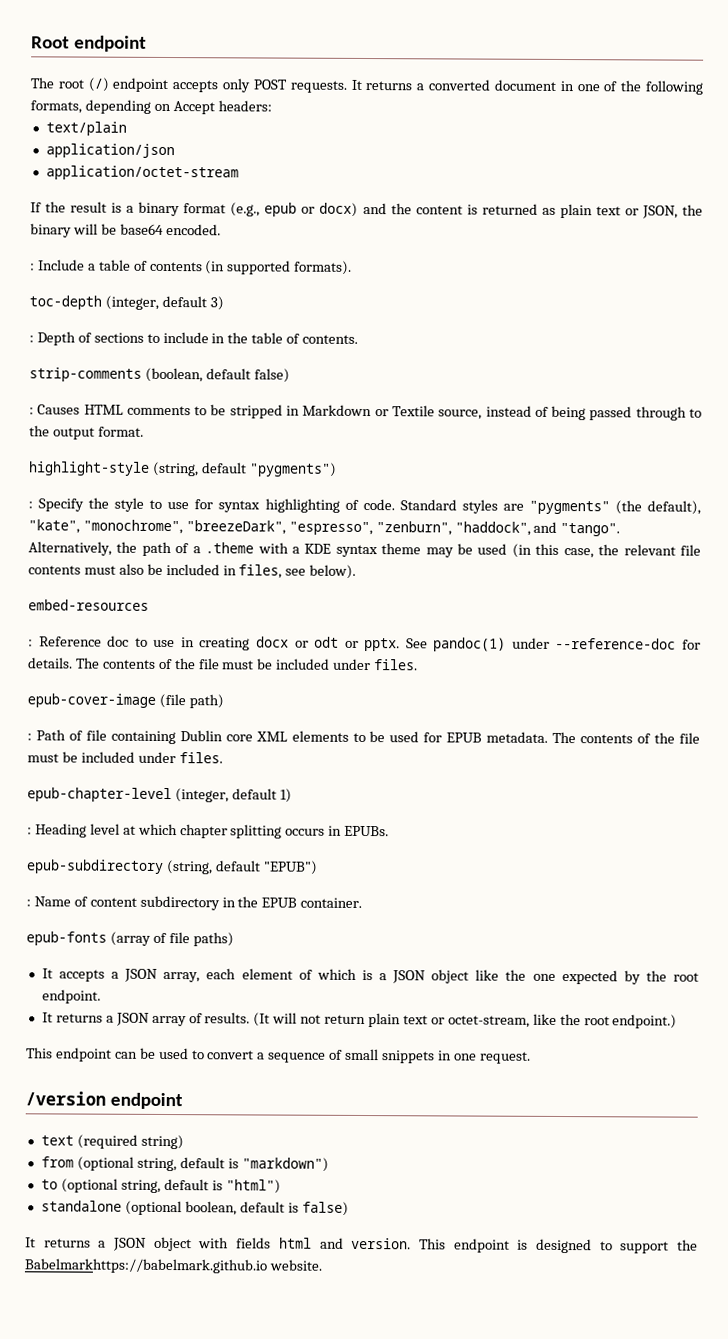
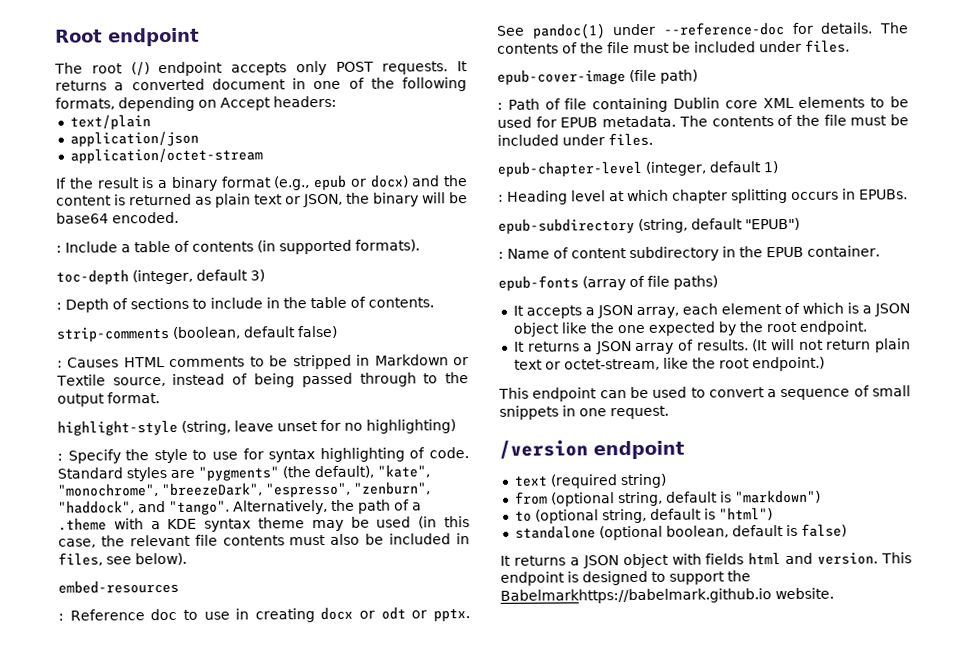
- highlight-style (string, default "pygments")
+ highlight-style (string, leave unset for no highlighting)

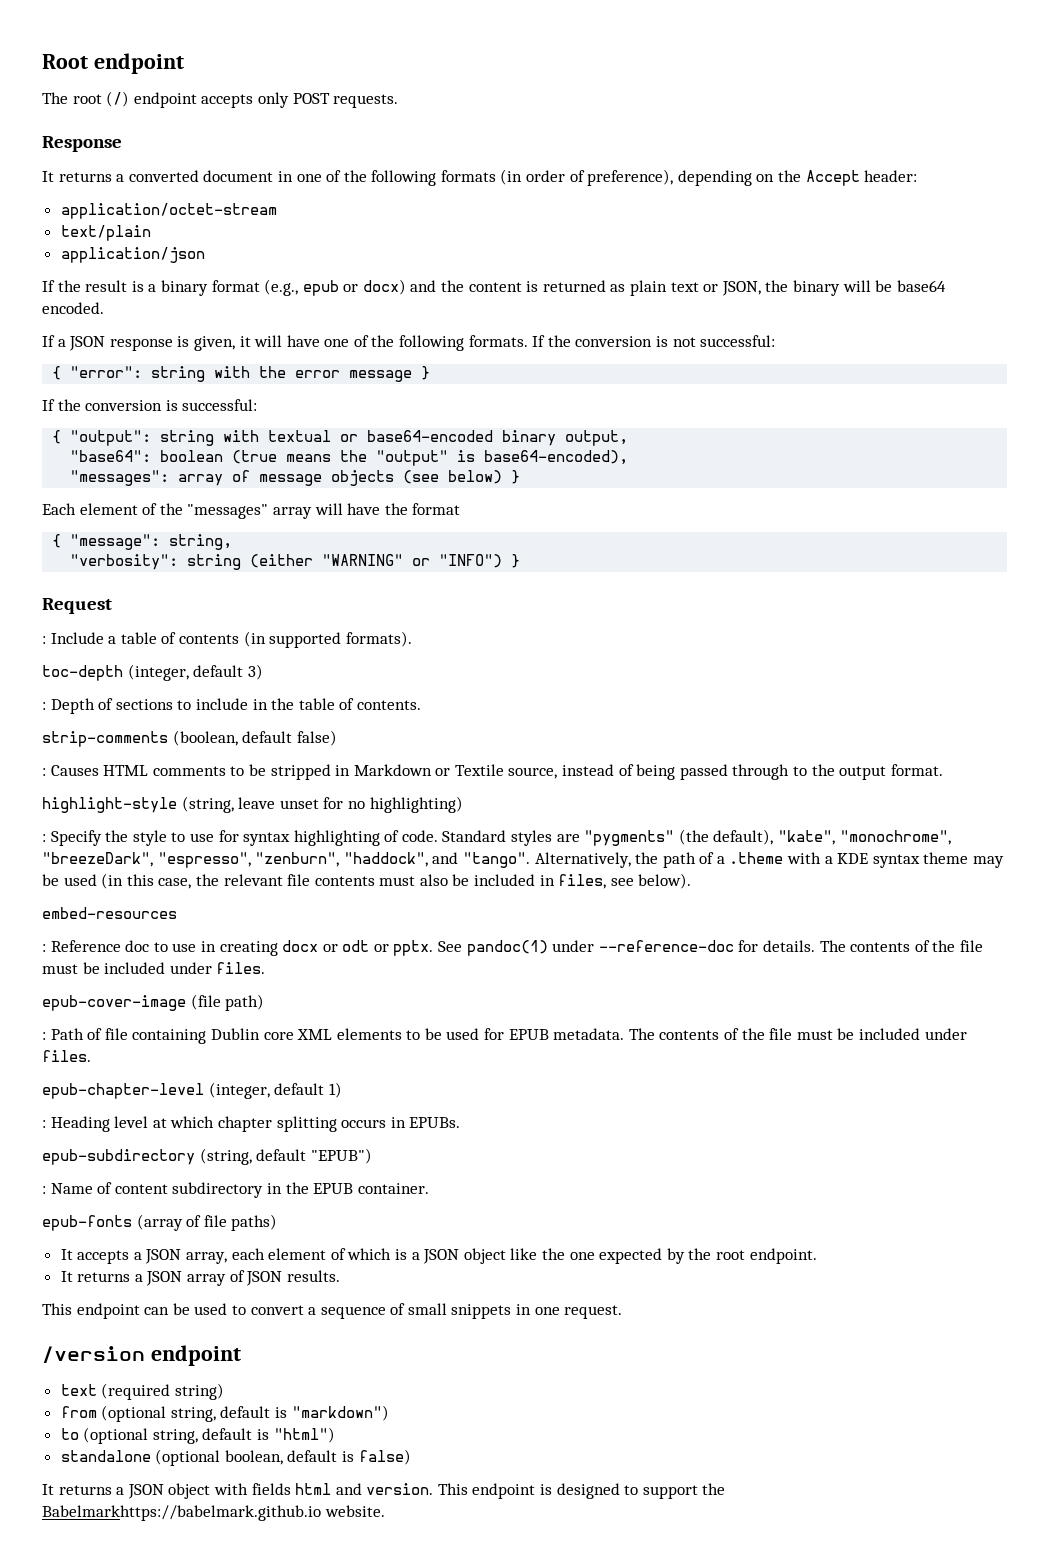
- The root (/) endpoint accepts only POST requests. It returns a converted document in one of the following formats, depending on Accept headers:
+ The root (/) endpoint accepts only POST requests.
+ Response
+ It returns a converted document in one of the following formats (in order of preference), depending on the Accept header:
+ application/octet-stream
- application/octet-stream
+ If a JSON response is given, it will have one of the following formats. If the conversion is not successful:
+ { "error": string with the error message }
+ If the conversion is successful:
+ { "output": string with textual or base64-encoded binary output,
+ "base64": boolean (true means the "output" is base64-encoded),
+ "messages": array of message objects (see below) }
+ Each element of the "messages" array will have the format
+ { "message": string,
+ "verbosity": string (either "WARNING" or "INFO") }
+ Request
- It returns a JSON array of results. (It will not return plain text or octet-stream, like the root endpoint.)
+ It returns a JSON array of JSON results.

